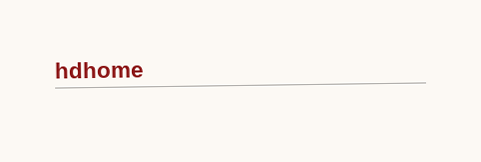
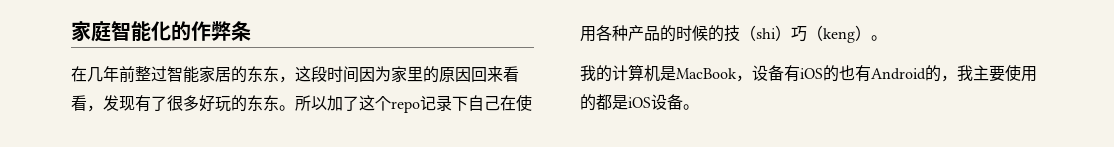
- hdhome
+ 家庭智能化的作弊条
+ 在几年前整过智能家居的东东，这段时间因为家里的原因回来看看，发现有了很多好玩的东东。所以加了这个repo记录下自己在使用各种产品的时候的技（shi）巧（keng）。
+ 我的计算机是MacBook，设备有iOS的也有Android的，我主要使用的都是iOS设备。

